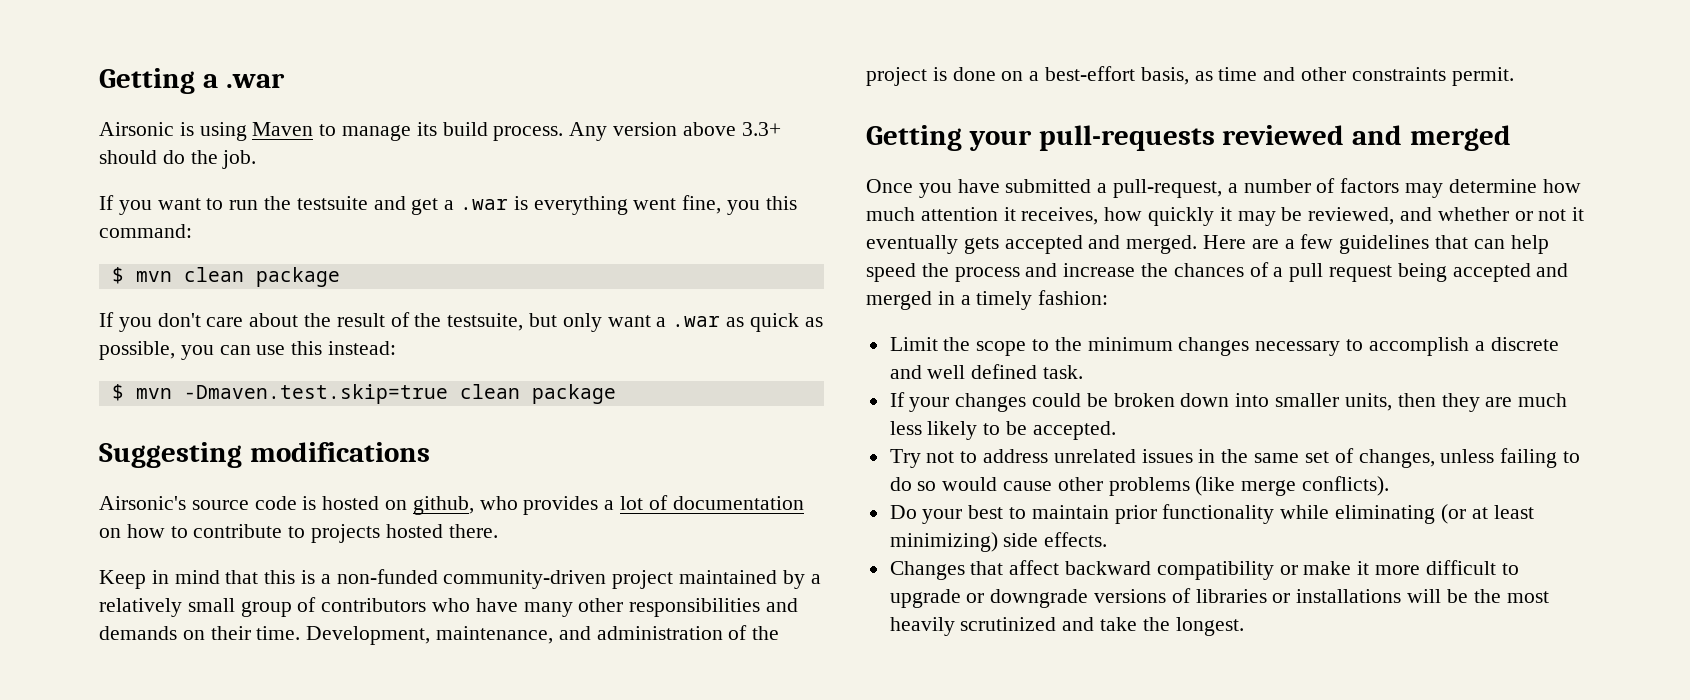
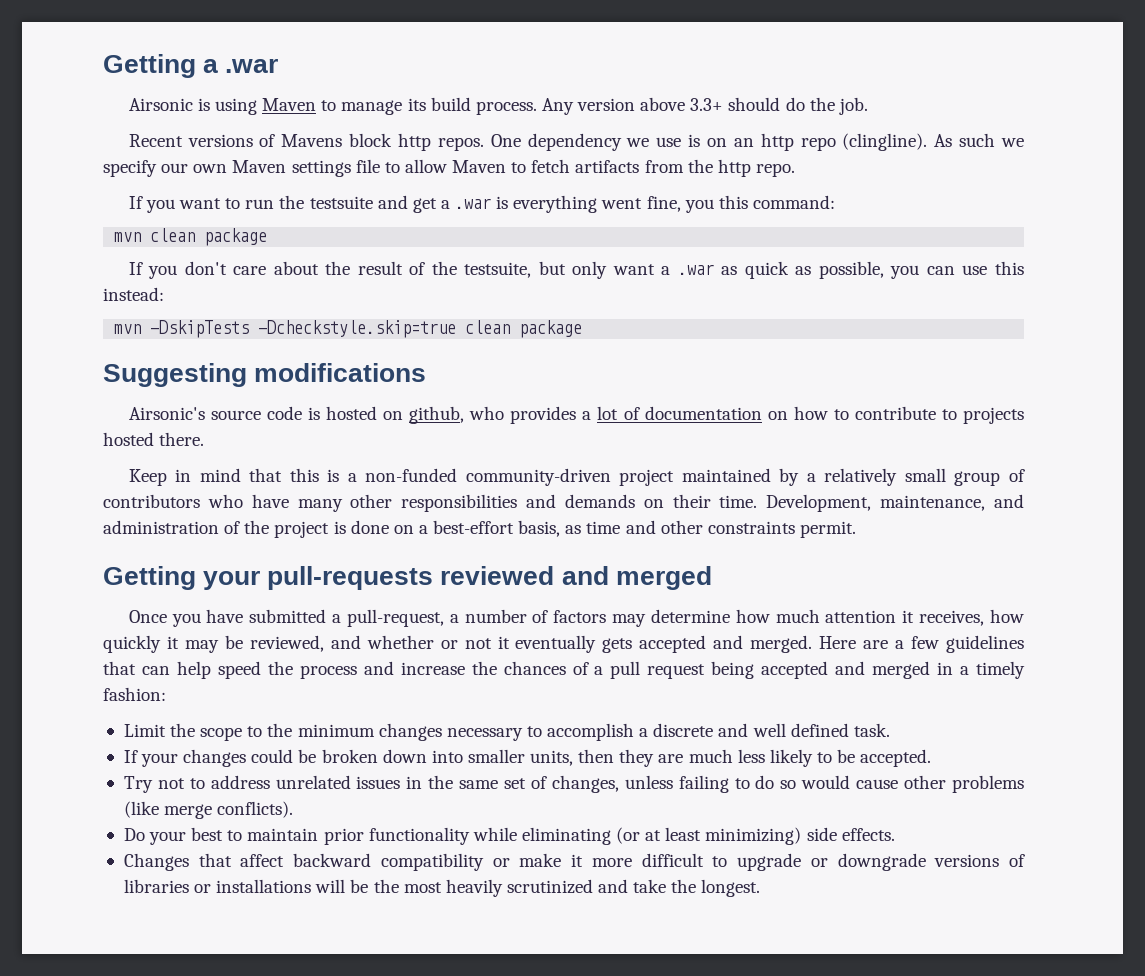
+ Recent versions of Mavens block http repos. One dependency we use is on an http repo (clingline). As such we specify our own Maven settings file to allow Maven to fetch artifacts from the http repo.
- $ mvn clean package
+ mvn clean package
- $ mvn -Dmaven.test.skip=true clean package
+ mvn -DskipTests -Dcheckstyle.skip=true clean package

